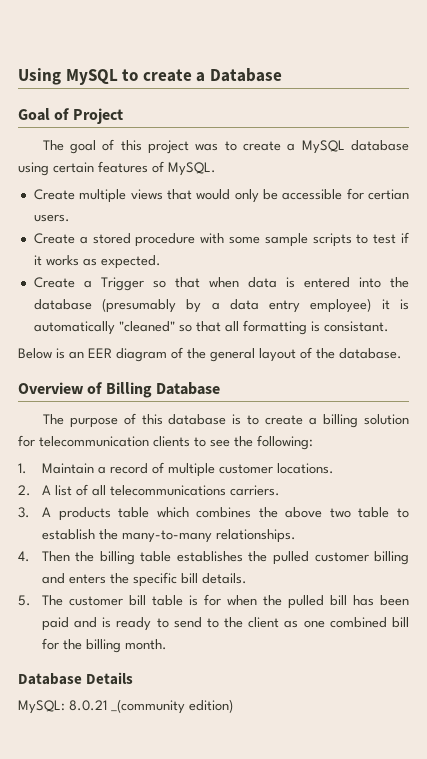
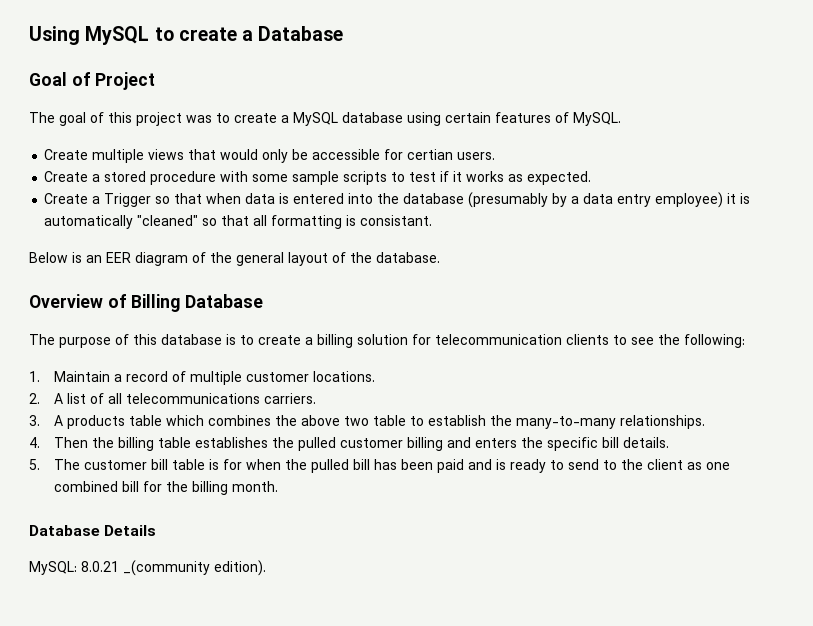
- MySQL: 8.0.21 _(community edition)
+ MySQL: 8.0.21 _(community edition).

